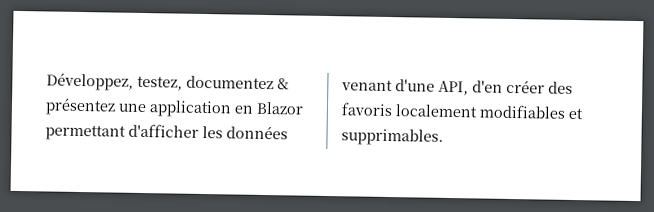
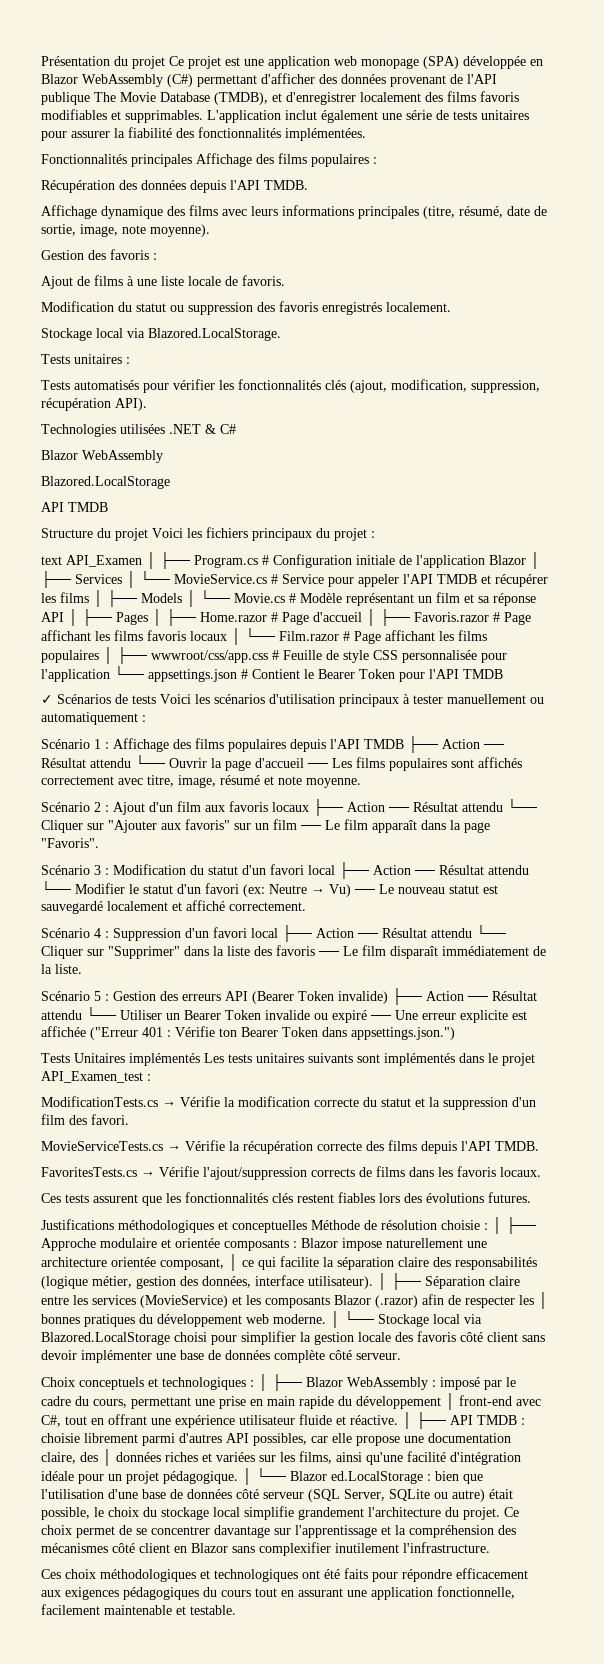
- Développez, testez, documentez & présentez une application en Blazor permettant d'afficher les données venant d'une API, d'en créer des favoris localement modifiables et supprimables.
+ Présentation du projet Ce projet est une application web monopage (SPA) développée en Blazor WebAssembly (C#) permettant d'afficher des données provenant de l'API publique The Movie Database (TMDB), et d'enregistrer localement des films favoris modifiables et supprimables. L'application inclut également une série de tests unitaires pour assurer la fiabilité des fonctionnalités implémentées.
+ Fonctionnalités principales Affichage des films populaires :
+ Récupération des données depuis l'API TMDB.
+ Affichage dynamique des films avec leurs informations principales (titre, résumé, date de sortie, image, note moyenne).
+ Gestion des favoris :
+ Ajout de films à une liste locale de favoris.
+ Modification du statut ou suppression des favoris enregistrés localement.
+ Stockage local via Blazored.LocalStorage.
+ Tests unitaires :
+ Tests automatisés pour vérifier les fonctionnalités clés (ajout, modification, suppression, récupération API).
+ Technologies utilisées .NET & C#
+ Blazor WebAssembly
+ Blazored.LocalStorage
+ API TMDB
+ Structure du projet Voici les fichiers principaux du projet :
+ text API_Examen │ ├── Program.cs # Configuration initiale de l'application Blazor │ ├── Services │ └── MovieService.cs # Service pour appeler l'API TMDB et récupérer les films │ ├── Models │ └── Movie.cs # Modèle représentant un film et sa réponse API │ ├── Pages │ ├── Home.razor # Page d'accueil │ ├── Favoris.razor # Page affichant les films favoris locaux │ └── Film.razor # Page affichant les films populaires │ ├── wwwroot/css/app.css # Feuille de style CSS personnalisée pour l'application └── appsettings.json # Contient le Bearer Token pour l'API TMDB
+ ✓ Scénarios de tests Voici les scénarios d'utilisation principaux à tester manuellement ou automatiquement :
+ Scénario 1 : Affichage des films populaires depuis l'API TMDB ├── Action ── Résultat attendu └── Ouvrir la page d'accueil ── Les films populaires sont affichés correctement avec titre, image, résumé et note moyenne.
+ Scénario 2 : Ajout d'un film aux favoris locaux ├── Action ── Résultat attendu └── Cliquer sur "Ajouter aux favoris" sur un film ── Le film apparaît dans la page "Favoris".
+ Scénario 3 : Modification du statut d'un favori local ├── Action ── Résultat attendu └── Modifier le statut d'un favori (ex: Neutre → Vu) ── Le nouveau statut est sauvegardé localement et affiché correctement.
+ Scénario 4 : Suppression d'un favori local ├── Action ── Résultat attendu └── Cliquer sur "Supprimer" dans la liste des favoris ── Le film disparaît immédiatement de la liste.
+ Scénario 5 : Gestion des erreurs API (Bearer Token invalide) ├── Action ── Résultat attendu └── Utiliser un Bearer Token invalide ou expiré ── Une erreur explicite est affichée ("Erreur 401 : Vérifie ton Bearer Token dans appsettings.json.")
+ Tests Unitaires implémentés Les tests unitaires suivants sont implémentés dans le projet API_Examen_test :
+ ModificationTests.cs → Vérifie la modification correcte du statut et la suppression d'un film des favori.
+ MovieServiceTests.cs → Vérifie la récupération correcte des films depuis l'API TMDB.
+ FavoritesTests.cs → Vérifie l'ajout/suppression corrects de films dans les favoris locaux.
+ Ces tests assurent que les fonctionnalités clés restent fiables lors des évolutions futures.
+ Justifications méthodologiques et conceptuelles Méthode de résolution choisie : │ ├── Approche modulaire et orientée composants : Blazor impose naturellement une architecture orientée composant, │ ce qui facilite la séparation claire des responsabilités (logique métier, gestion des données, interface utilisateur). │ ├── Séparation claire entre les services (MovieService) et les composants Blazor (.razor) afin de respecter les │ bonnes pratiques du développement web moderne. │ └── Stockage local via Blazored.LocalStorage choisi pour simplifier la gestion locale des favoris côté client sans devoir implémenter une base de données complète côté serveur.
+ Choix conceptuels et technologiques : │ ├── Blazor WebAssembly : imposé par le cadre du cours, permettant une prise en main rapide du développement │ front-end avec C#, tout en offrant une expérience utilisateur fluide et réactive. │ ├── API TMDB : choisie librement parmi d'autres API possibles, car elle propose une documentation claire, des │ données riches et variées sur les films, ainsi qu'une facilité d'intégration idéale pour un projet pédagogique. │ └── Blazor ed.LocalStorage : bien que l'utilisation d'une base de données côté serveur (SQL Server, SQLite ou autre) était possible, le choix du stockage local simplifie grandement l'architecture du projet. Ce choix permet de se concentrer davantage sur l'apprentissage et la compréhension des mécanismes côté client en Blazor sans complexifier inutilement l'infrastructure.
+ Ces choix méthodologiques et technologiques ont été faits pour répondre efficacement aux exigences pédagogiques du cours tout en assurant une application fonctionnelle, facilement maintenable et testable.

